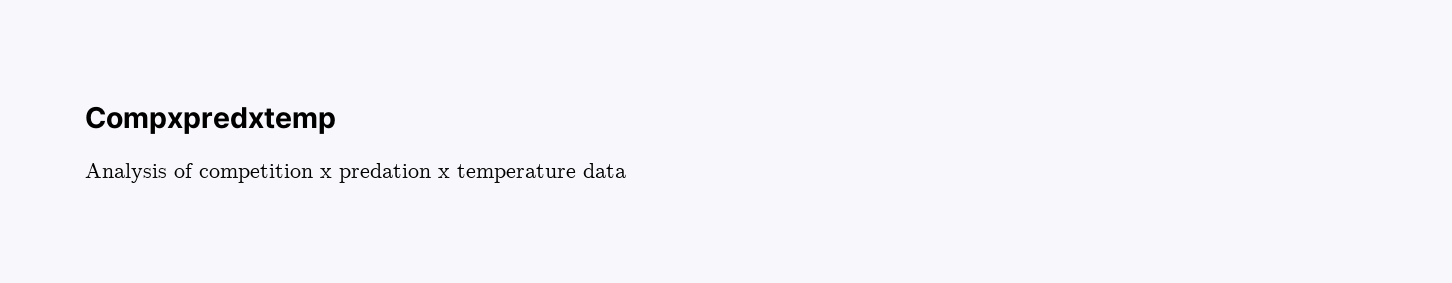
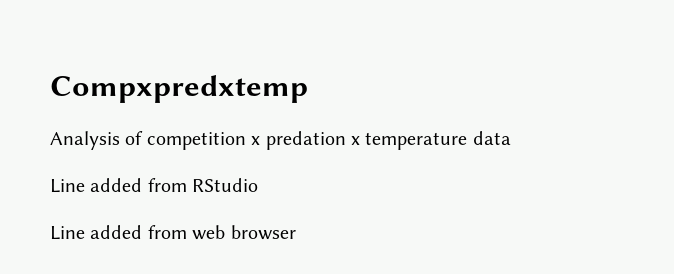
+ Line added from RStudio
+ Line added from web browser

